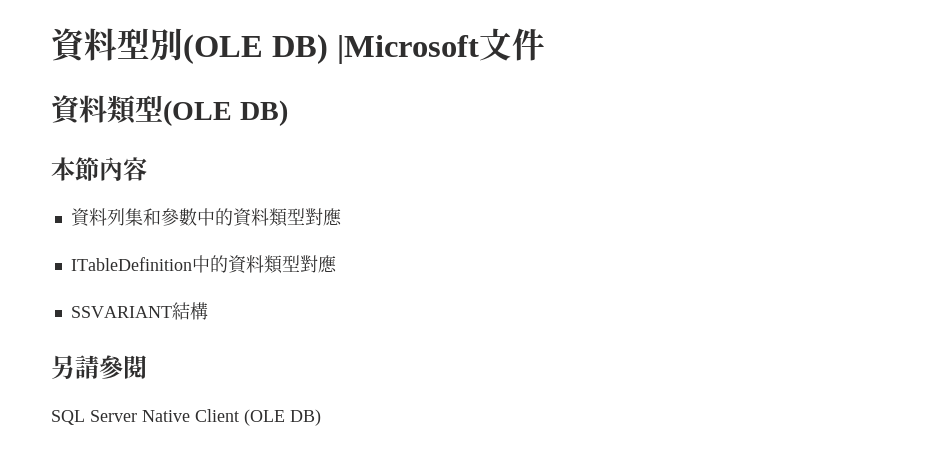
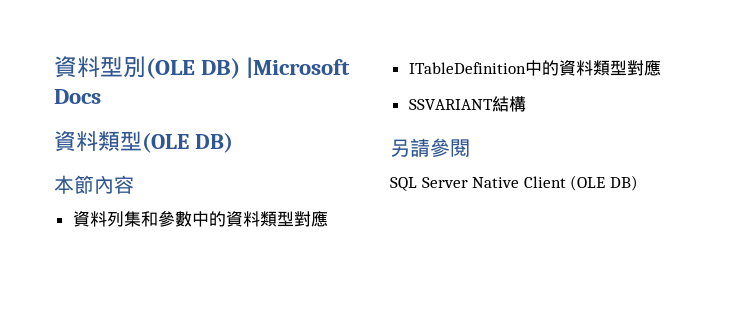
- 資料型別(OLE DB) |Microsoft文件
+ 資料型別(OLE DB) |Microsoft Docs

